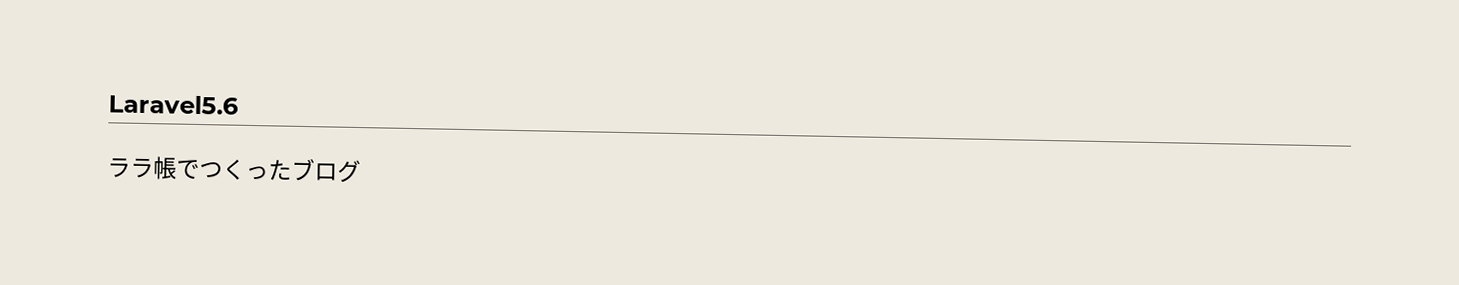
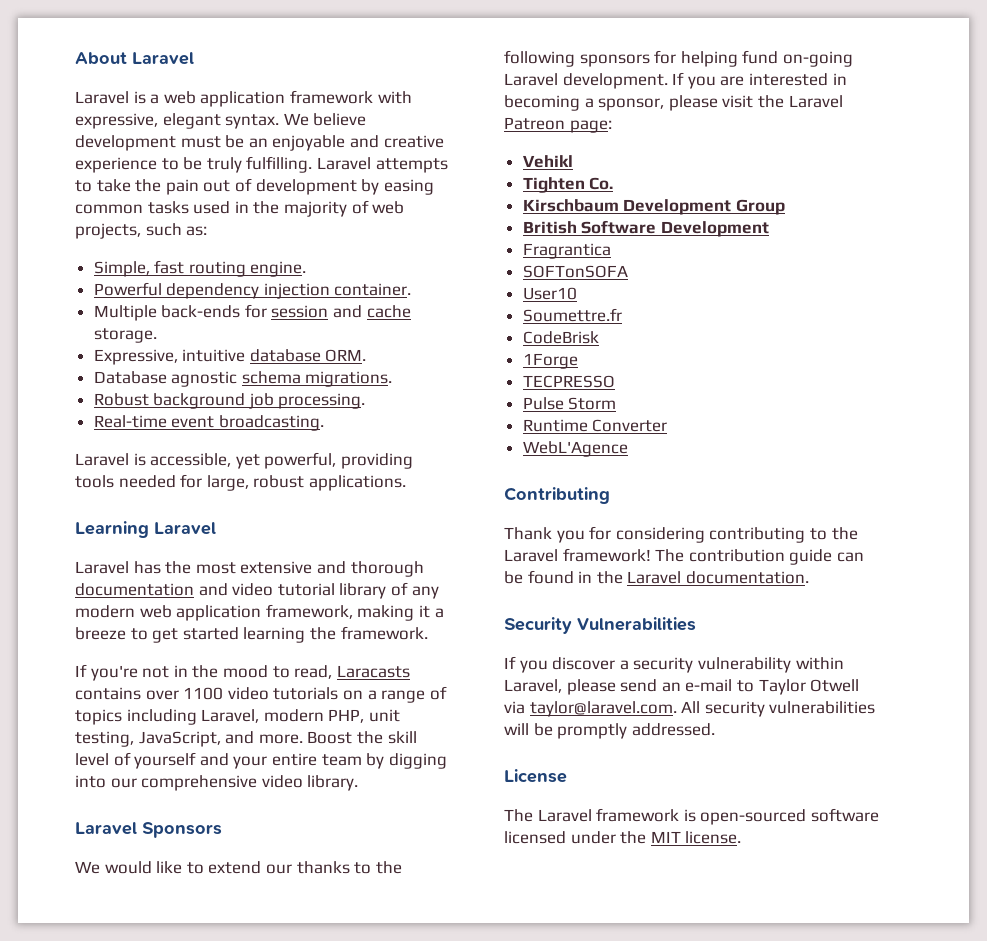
- Laravel5.6
- ララ帳でつくったブログ
+ About Laravel
+ Laravel is a web application framework with expressive, elegant syntax. We believe development must be an enjoyable and creative experience to be truly fulfilling. Laravel attempts to take the pain out of development by easing common tasks used in the majority of web projects, such as:
+ Simple, fast routing engine.
+ Powerful dependency injection container.
+ Multiple back-ends for session and cache storage.
+ Expressive, intuitive database ORM.
+ Database agnostic schema migrations.
+ Robust background job processing.
+ Real-time event broadcasting.
+ Laravel is accessible, yet powerful, providing tools needed for large, robust applications.
+ Learning Laravel
+ Laravel has the most extensive and thorough documentation and video tutorial library of any modern web application framework, making it a breeze to get started learning the framework.
+ If you're not in the mood to read, Laracasts contains over 1100 video tutorials on a range of topics including Laravel, modern PHP, unit testing, JavaScript, and more. Boost the skill level of yourself and your entire team by digging into our comprehensive video library.
+ Laravel Sponsors
+ We would like to extend our thanks to the following sponsors for helping fund on-going Laravel development. If you are interested in becoming a sponsor, please visit the Laravel Patreon page:
+ Vehikl
+ Tighten Co.
+ Kirschbaum Development Group
+ British Software Development
+ Fragrantica
+ SOFTonSOFA
+ User10
+ Soumettre.fr
+ CodeBrisk
+ 1Forge
+ TECPRESSO
+ Pulse Storm
+ Runtime Converter
+ WebL'Agence
+ Contributing
+ Thank you for considering contributing to the Laravel framework! The contribution guide can be found in the Laravel documentation.
+ Security Vulnerabilities
+ If you discover a security vulnerability within Laravel, please send an e-mail to Taylor Otwell via taylor@laravel.com. All security vulnerabilities will be promptly addressed.
+ License
+ The Laravel framework is open-sourced software licensed under the MIT license.

